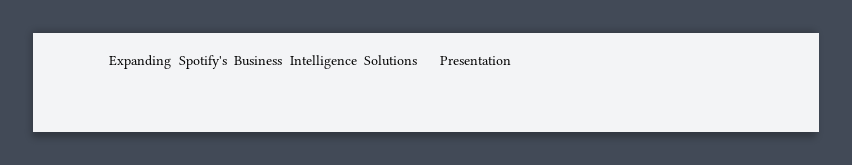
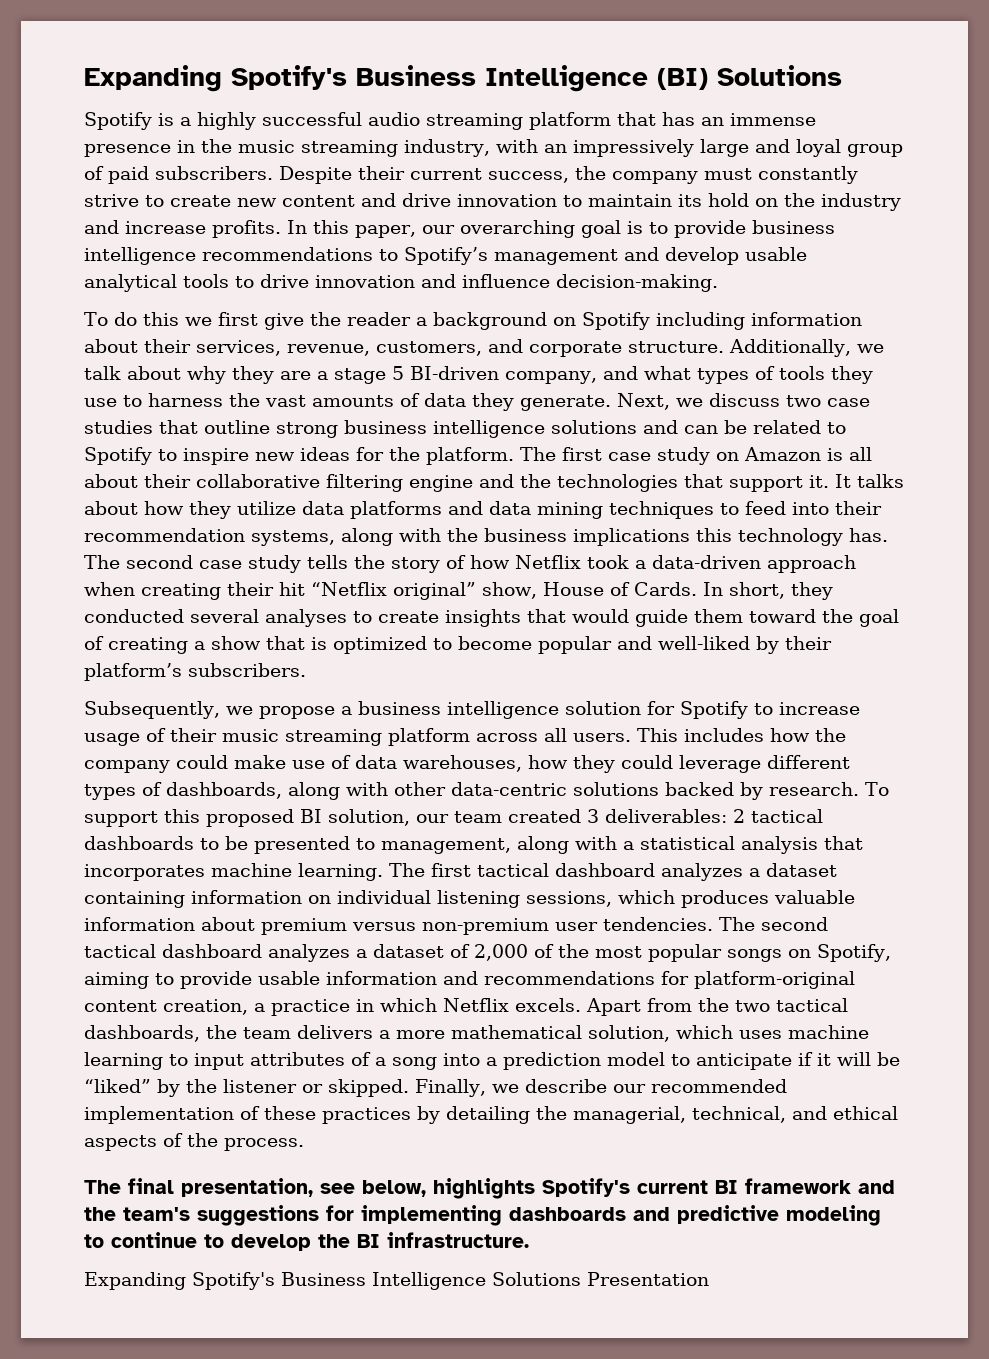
+ Expanding Spotify's Business Intelligence (BI) Solutions
+ Spotify is a highly successful audio streaming platform that has an immense presence in the music streaming industry, with an impressively large and loyal group of paid subscribers. Despite their current success, the company must constantly strive to create new content and drive innovation to maintain its hold on the industry and increase profits. In this paper, our overarching goal is to provide business intelligence recommendations to Spotify’s management and develop usable analytical tools to drive innovation and influence decision-making.
+ To do this we first give the reader a background on Spotify including information about their services, revenue, customers, and corporate structure. Additionally, we talk about why they are a stage 5 BI-driven company, and what types of tools they use to harness the vast amounts of data they generate. Next, we discuss two case studies that outline strong business intelligence solutions and can be related to Spotify to inspire new ideas for the platform. The first case study on Amazon is all about their collaborative filtering engine and the technologies that support it. It talks about how they utilize data platforms and data mining techniques to feed into their recommendation systems, along with the business implications this technology has. The second case study tells the story of how Netflix took a data-driven approach when creating their hit “Netflix original” show, House of Cards. In short, they conducted several analyses to create insights that would guide them toward the goal of creating a show that is optimized to become popular and well-liked by their platform’s subscribers.
+ Subsequently, we propose a business intelligence solution for Spotify to increase usage of their music streaming platform across all users. This includes how the company could make use of data warehouses, how they could leverage different types of dashboards, along with other data-centric solutions backed by research. To support this proposed BI solution, our team created 3 deliverables: 2 tactical dashboards to be presented to management, along with a statistical analysis that incorporates machine learning. The first tactical dashboard analyzes a dataset containing information on individual listening sessions, which produces valuable information about premium versus non-premium user tendencies. The second tactical dashboard analyzes a dataset of 2,000 of the most popular songs on Spotify, aiming to provide usable information and recommendations for platform-original content creation, a practice in which Netflix excels. Apart from the two tactical dashboards, the team delivers a more mathematical solution, which uses machine learning to input attributes of a song into a prediction model to anticipate if it will be “liked” by the listener or skipped. Finally, we describe our recommended implementation of these practices by detailing the managerial, technical, and ethical aspects of the process.
+ The final presentation, see below, highlights Spotify's current BI framework and the team's suggestions for implementing dashboards and predictive modeling to continue to develop the BI infrastructure.

